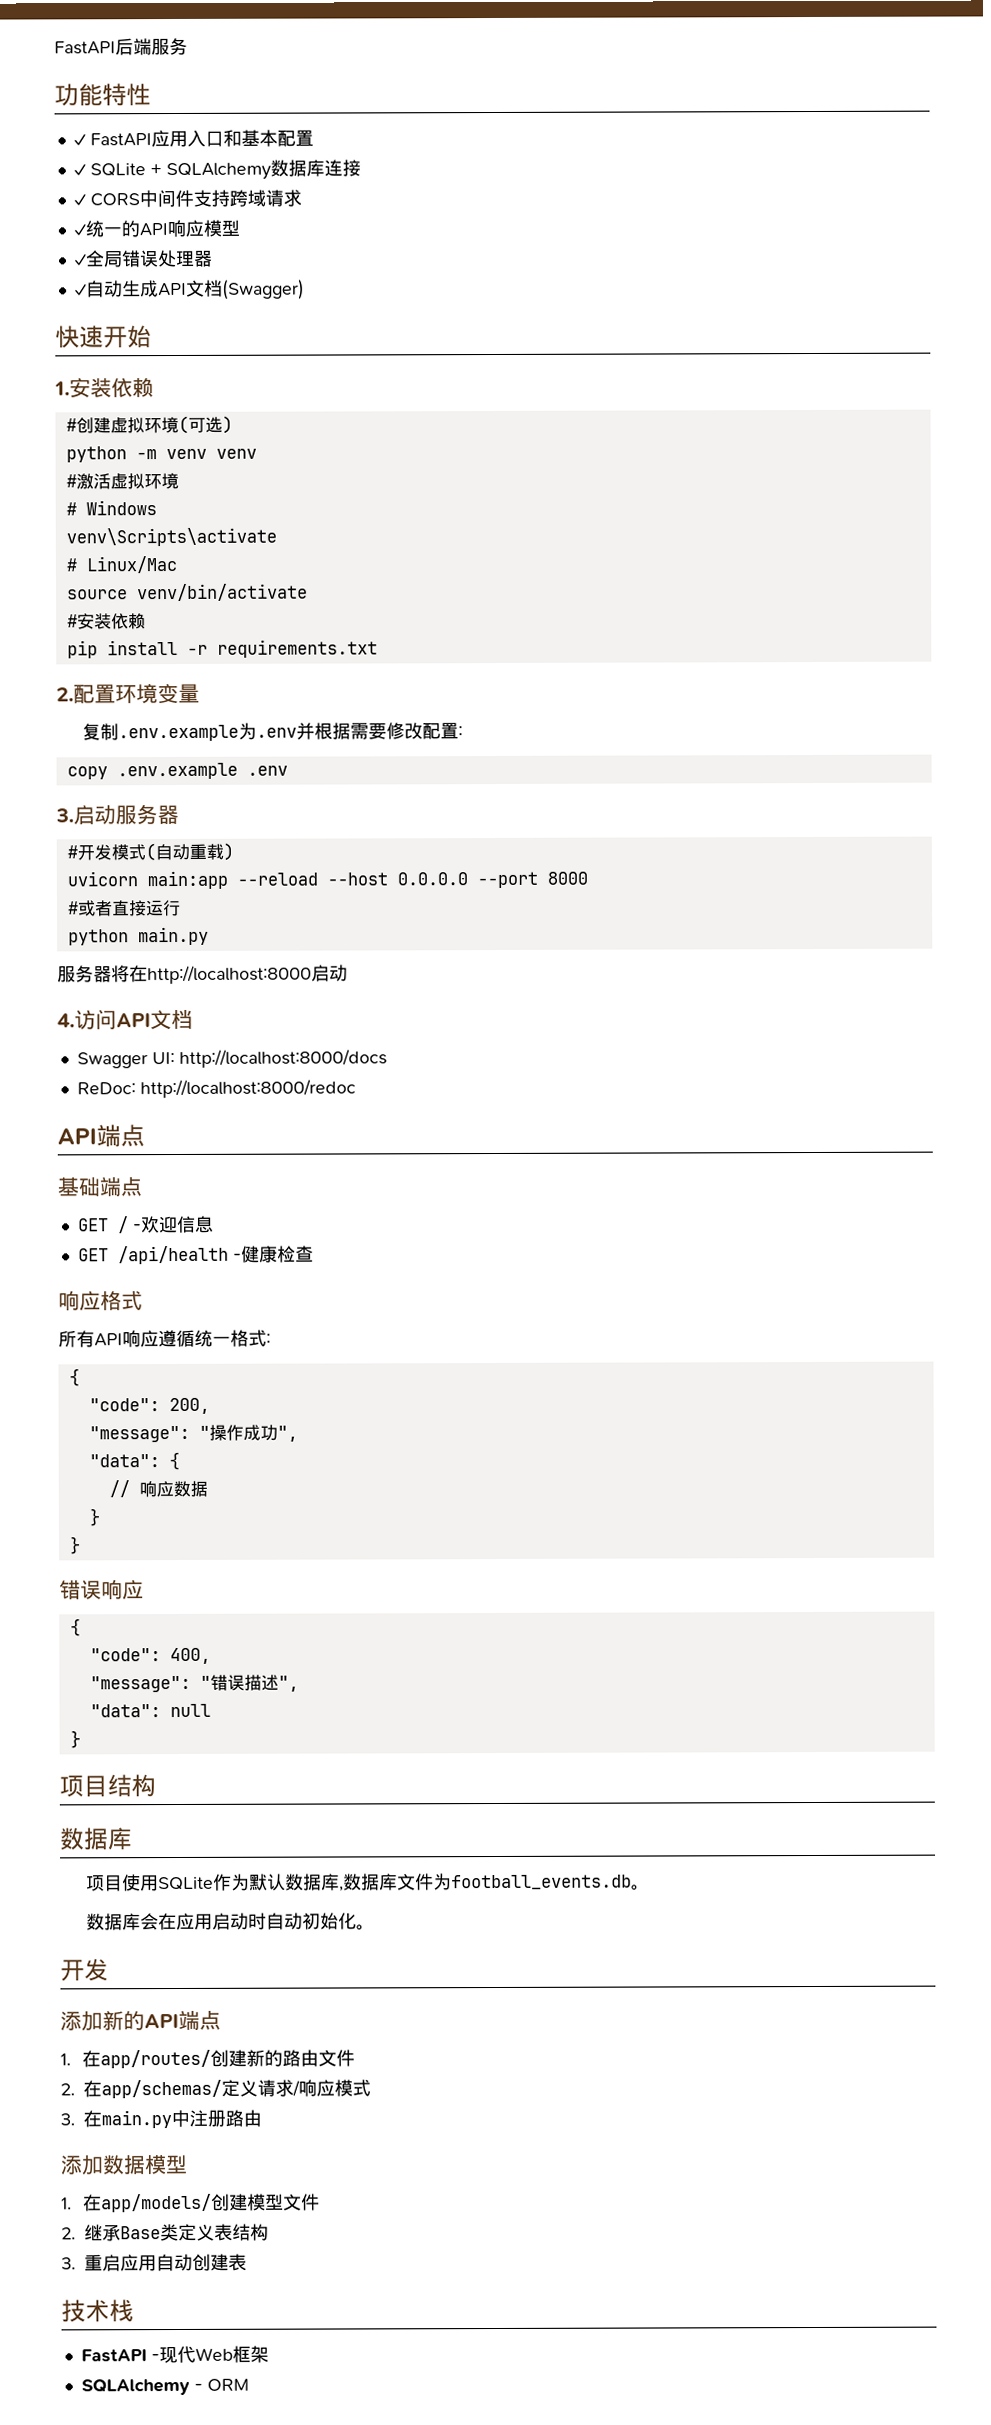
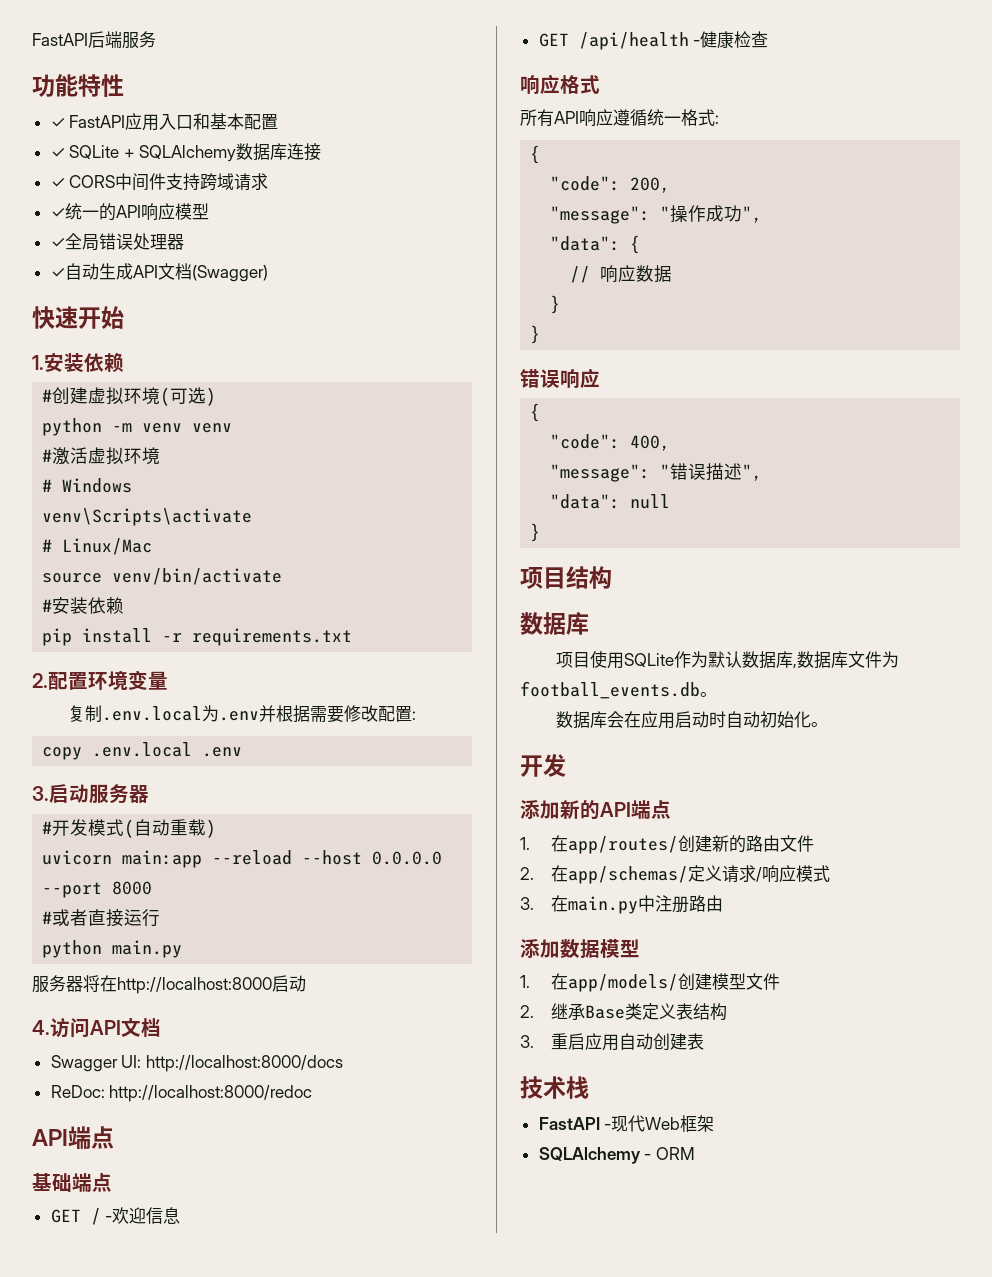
- 复制.env.example为.env并根据需要修改配置:
+ 复制.env.local为.env并根据需要修改配置:
- copy .env.example .env
+ copy .env.local .env

